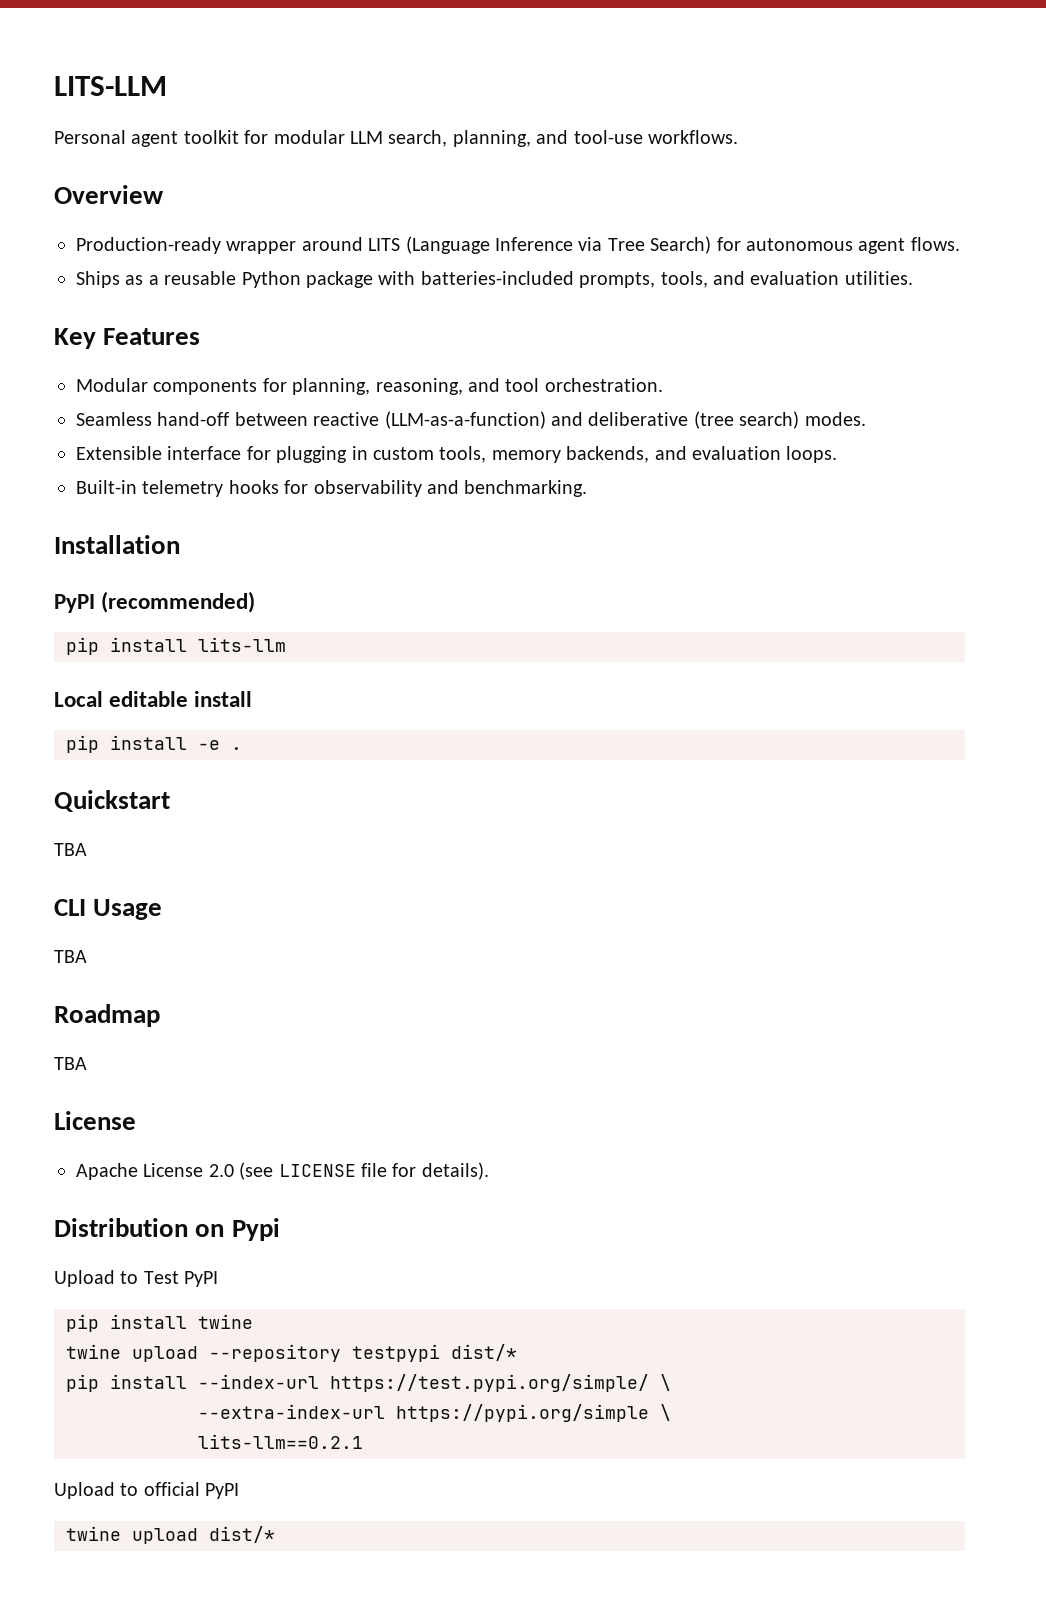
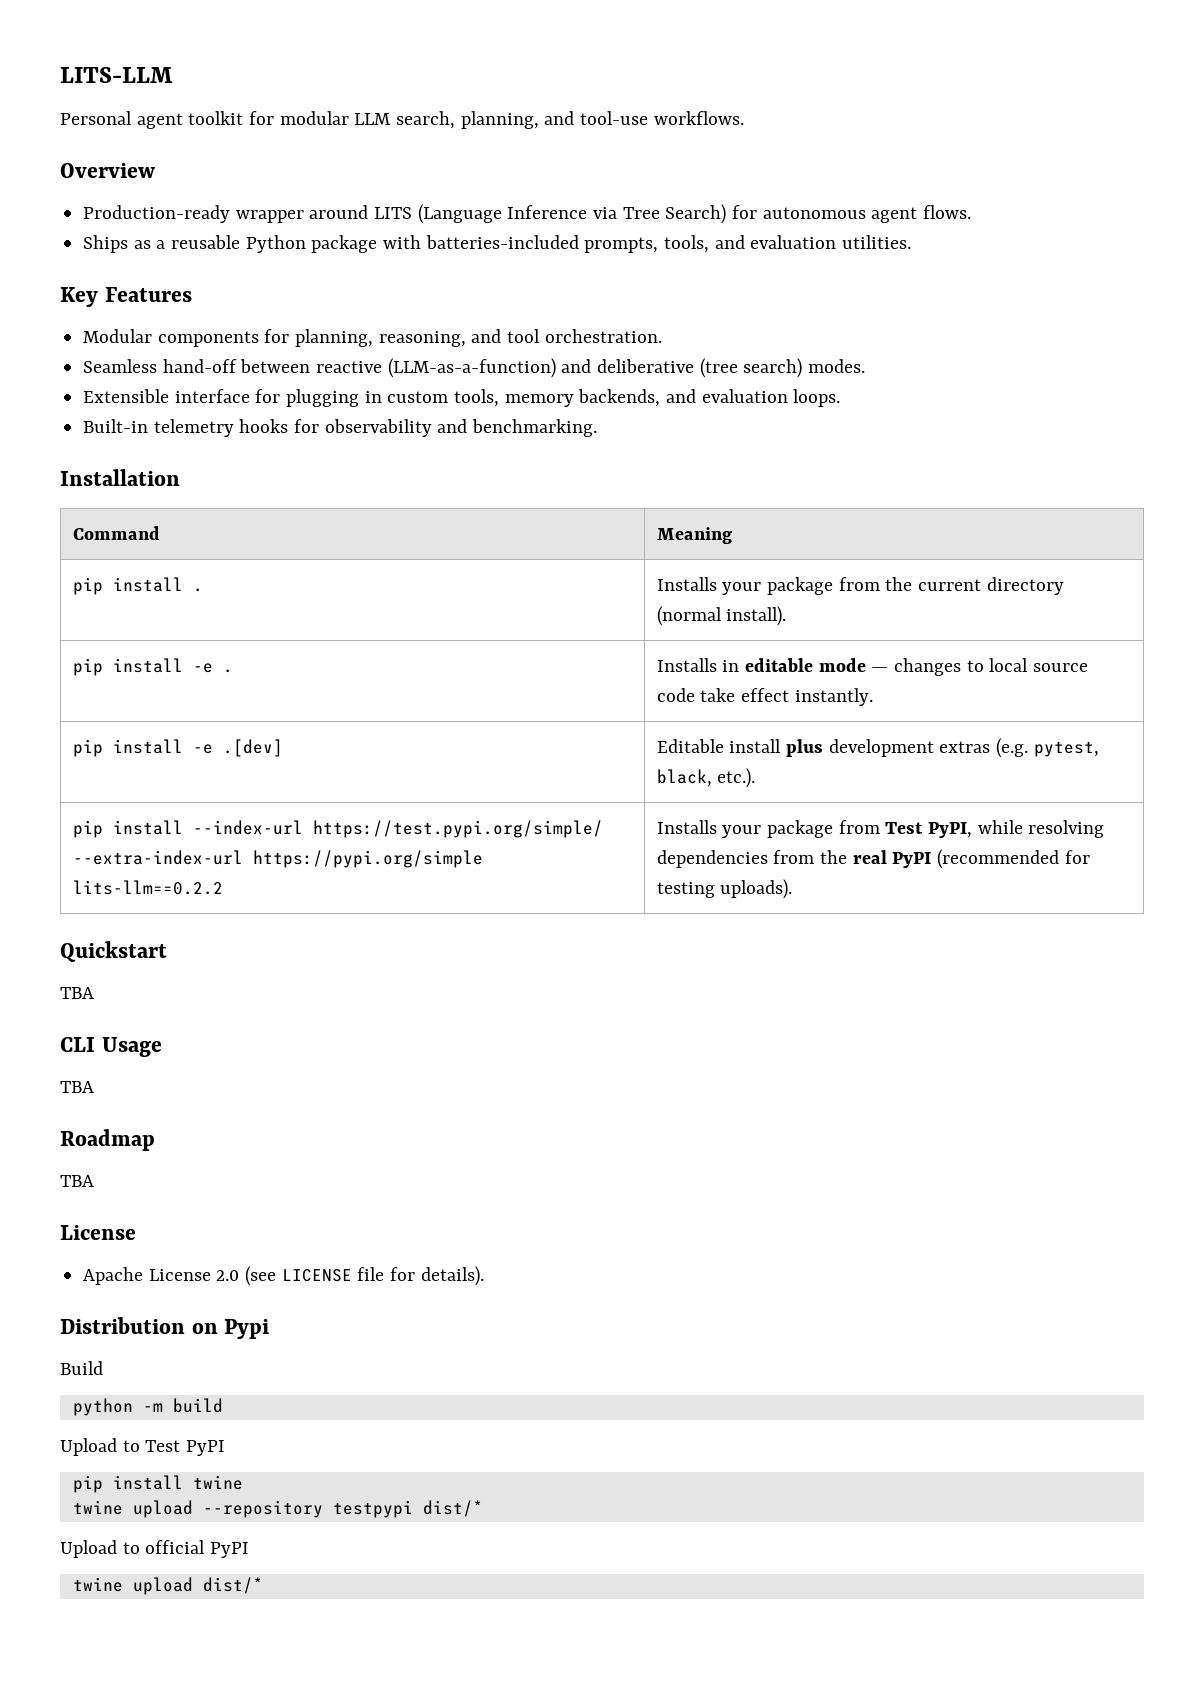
- PyPI (recommended)
- pip install lits-llm
- Local editable install
- pip install -e .
+ Command | Meaning
+ pip install . | Installs your package from the current directory (normal install).
+ pip install -e . | Installs in editable mode — changes to local source code take effect instantly.
+ pip install -e .[dev] | Editable install plus development extras (e.g. pytest, black, etc.).
+ pip install --index-url https://test.pypi.org/simple/ --extra-index-url https://pypi.org/simple lits-llm==0.2.2 | Installs your package from Test PyPI, while resolving dependencies from the real PyPI (recommended for testing uploads).
+ Build
+ python -m build
- pip install --index-url https://test.pypi.org/simple/ \
- --extra-index-url https://pypi.org/simple \
- lits-llm==0.2.1

